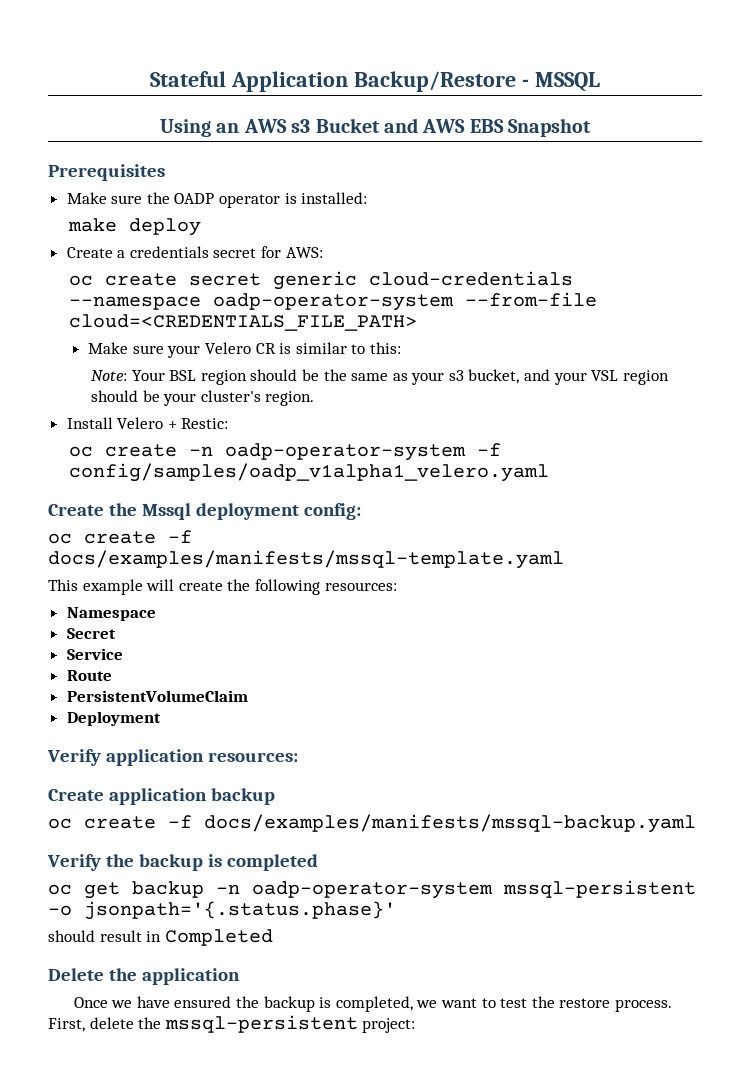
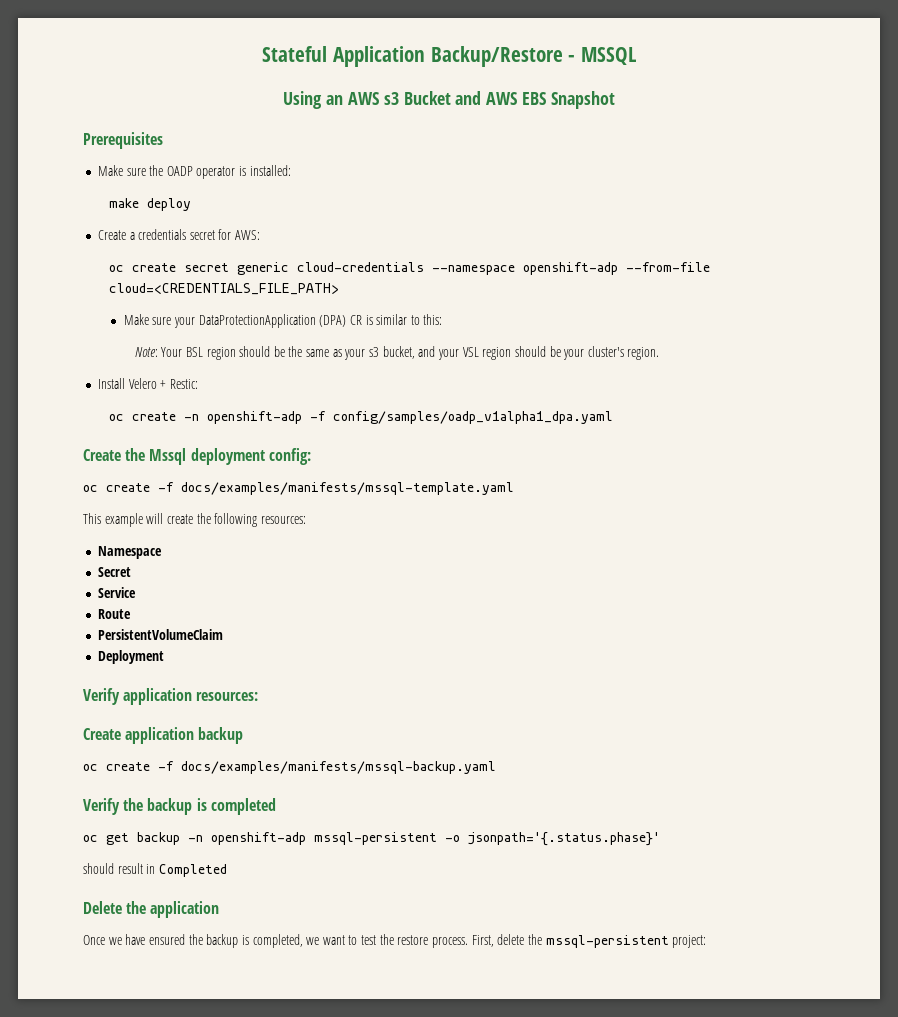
- oc create secret generic cloud-credentials --namespace oadp-operator-system --from-file cloud=<CREDENTIALS_FILE_PATH>
+ oc create secret generic cloud-credentials --namespace openshift-adp --from-file cloud=<CREDENTIALS_FILE_PATH>
- Make sure your Velero CR is similar to this:
+ Make sure your DataProtectionApplication (DPA) CR is similar to this:
- oc create -n oadp-operator-system -f config/samples/oadp_v1alpha1_velero.yaml
+ oc create -n openshift-adp -f config/samples/oadp_v1alpha1_dpa.yaml
- oc get backup -n oadp-operator-system mssql-persistent -o jsonpath='{.status.phase}'
+ oc get backup -n openshift-adp mssql-persistent -o jsonpath='{.status.phase}'

